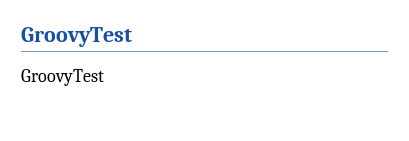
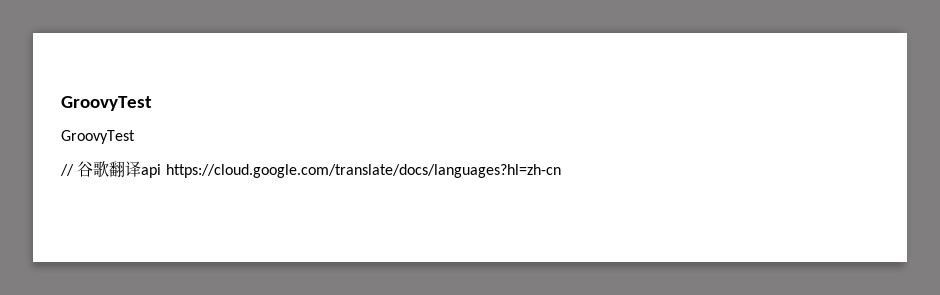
+ // 谷歌翻译api https://cloud.google.com/translate/docs/languages?hl=zh-cn

